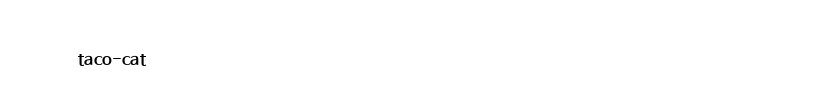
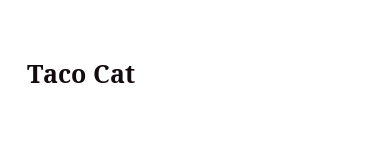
- taco-cat
+ Taco Cat

